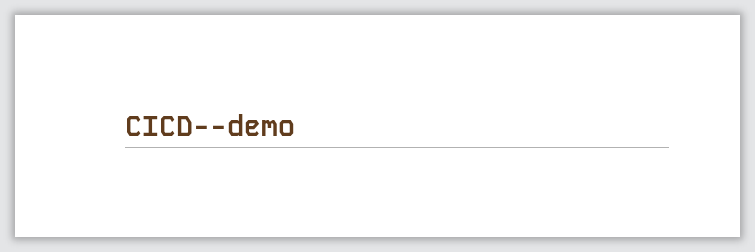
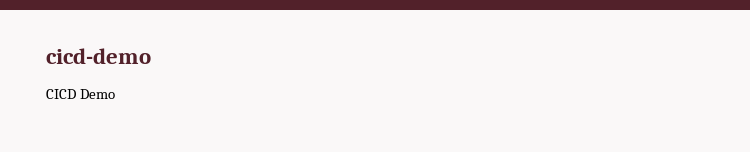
- CICD--demo
+ cicd-demo
+ CICD Demo

